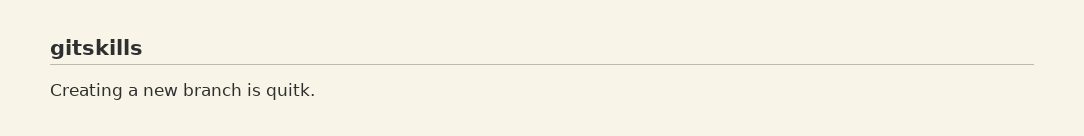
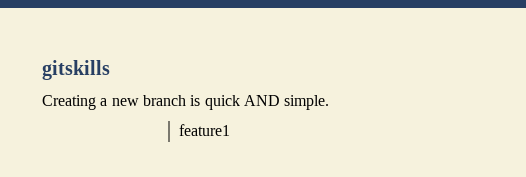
- Creating a new branch is quitk.
+ Creating a new branch is quick AND simple.
+ feature1

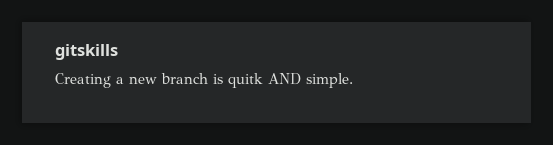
- Creating a new branch is quick AND simple.
+ Creating a new branch is quitk AND simple.
- feature1

